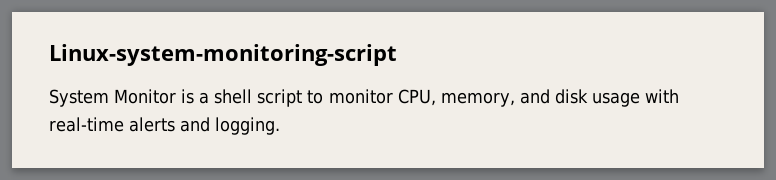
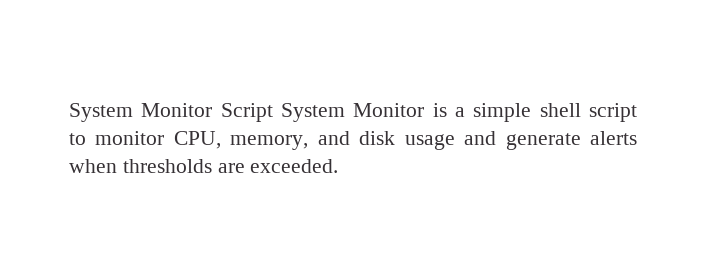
- Linux-system-monitoring-script
- System Monitor is a shell script to monitor CPU, memory, and disk usage with real-time alerts and logging.
+ System Monitor Script System Monitor is a simple shell script to monitor CPU, memory, and disk usage and generate alerts when thresholds are exceeded.

